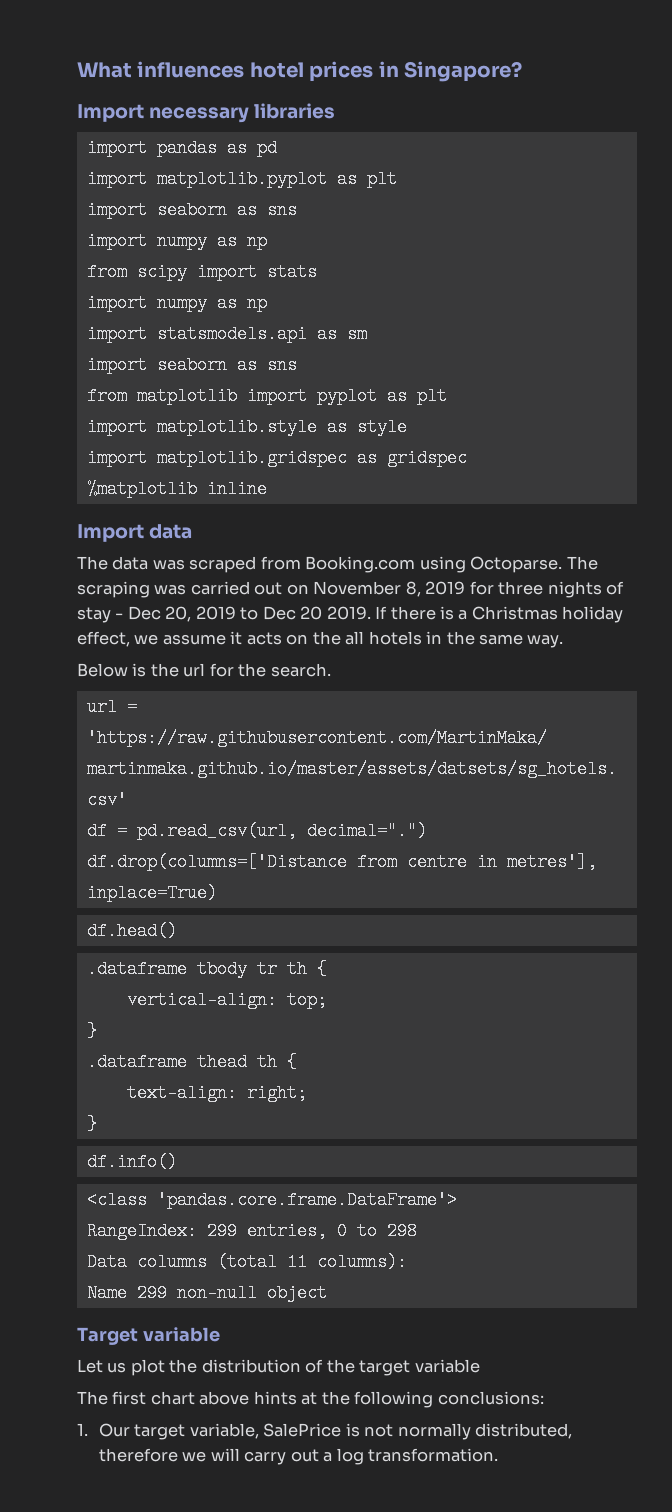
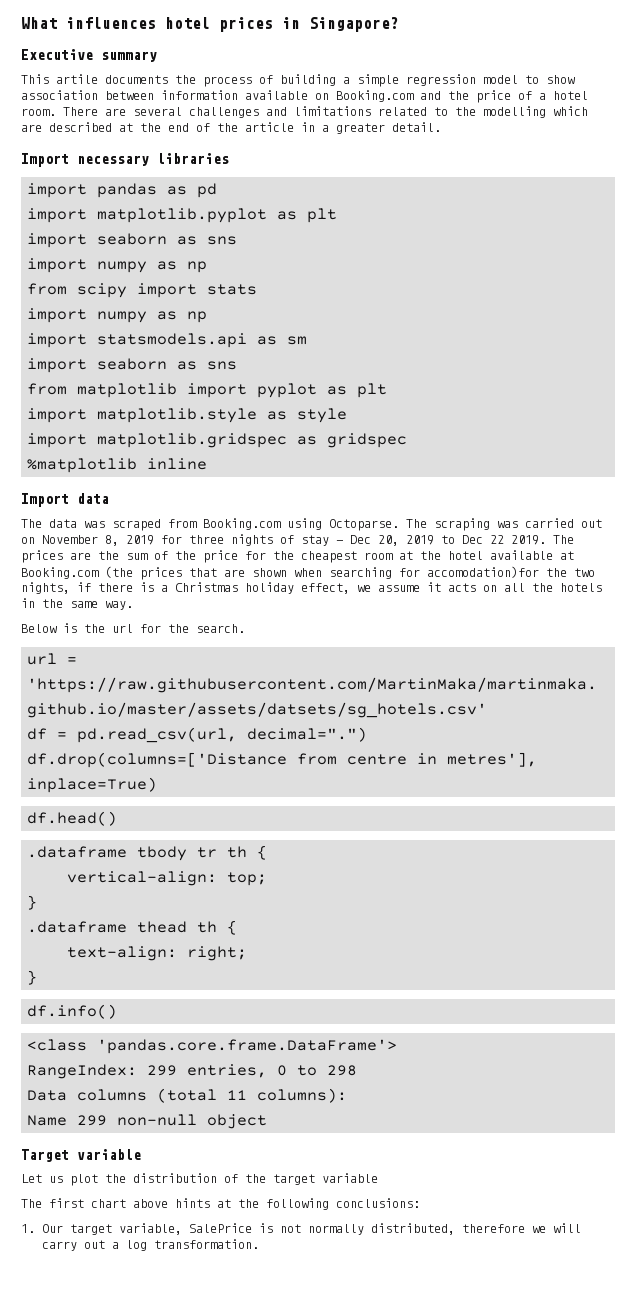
+ Executive summary
+ This artile documents the process of building a simple regression model to show association between information available on Booking.com and the price of a hotel room. There are several challenges and limitations related to the modelling which are described at the end of the article in a greater detail.
- The scraping was carried out on November 8, 2019 for three nights of stay - Dec 20, 2019 to Dec 20 2019. If there is a Christmas holiday effect, we assume it acts on the all hotels in the same way.
+ The scraping was carried out on November 8, 2019 for three nights of stay - Dec 20, 2019 to Dec 22 2019. The prices are the sum of the price for the cheapest room at the hotel available at Booking.com (the prices that are shown when searching for accomodation)for the two nights, if there is a Christmas holiday effect, we assume it acts on all the hotels in the same way.

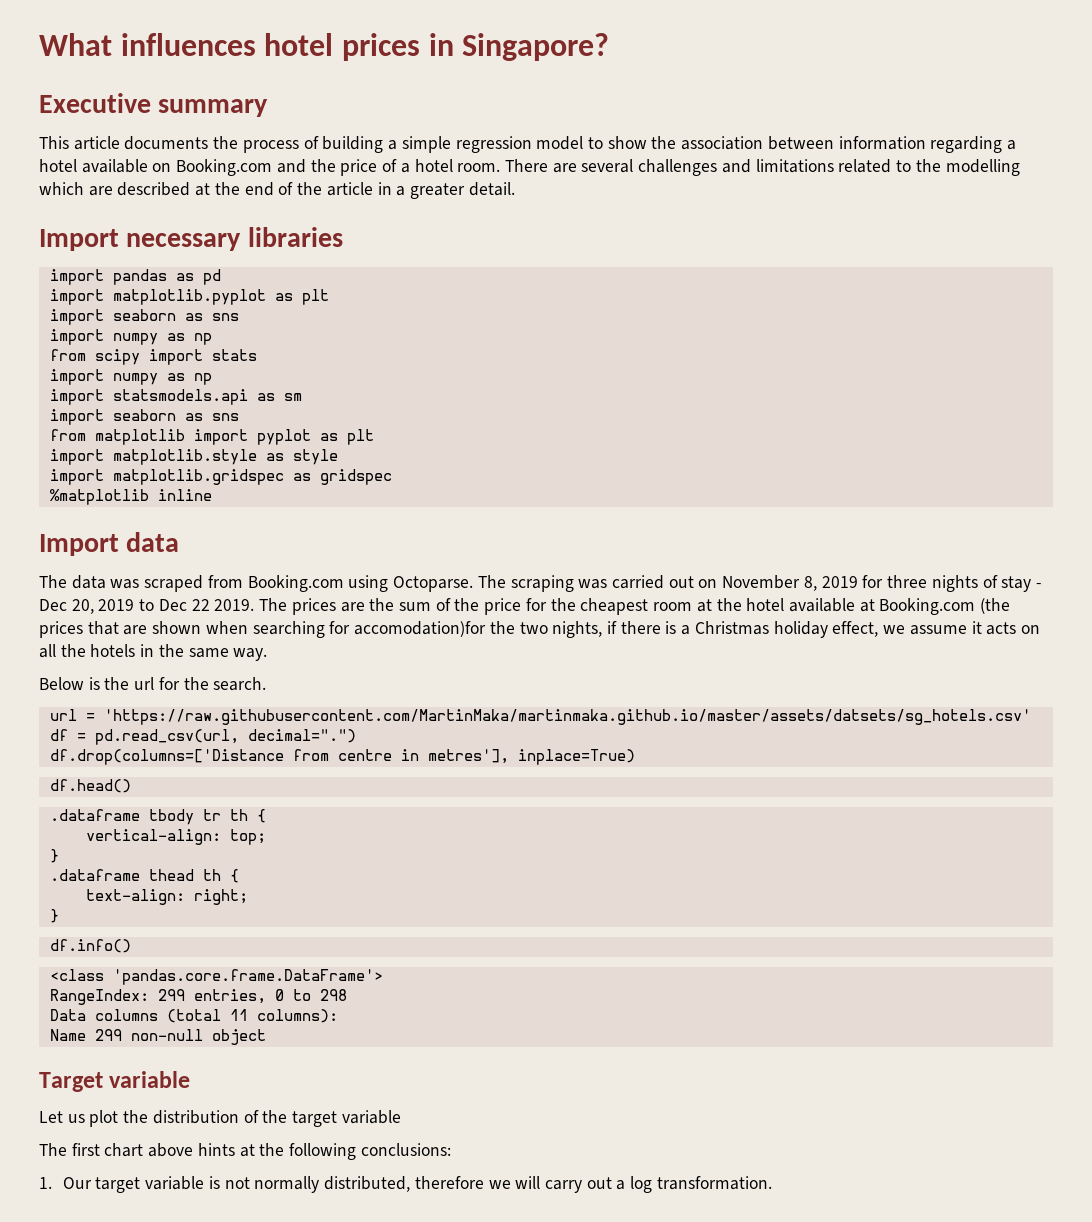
- This artile documents the process of building a simple regression model to show association between information available on Booking.com and the price of a hotel room.
+ This article documents the process of building a simple regression model to show the association between information regarding a hotel available on Booking.com and the price of a hotel room.
- 1. Our target variable, SalePrice is not normally distributed, therefore we will carry out a log transformation.
+ 1. Our target variable is not normally distributed, therefore we will carry out a log transformation.

